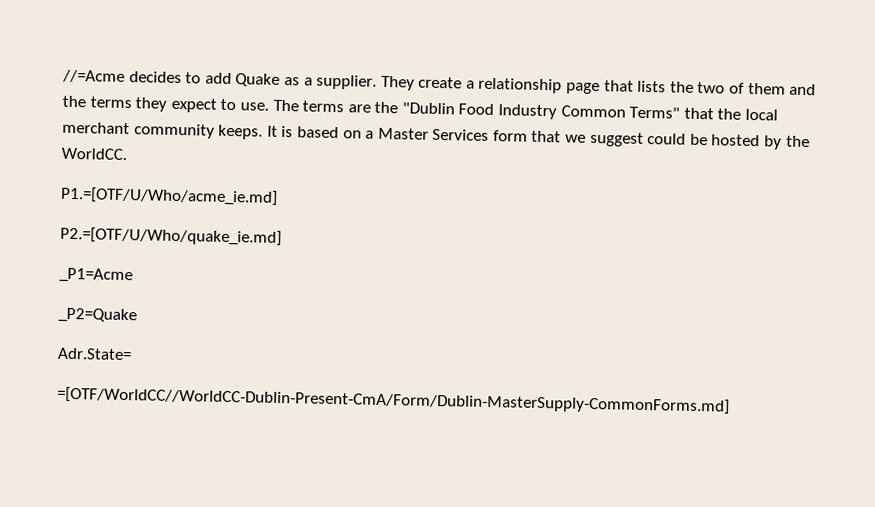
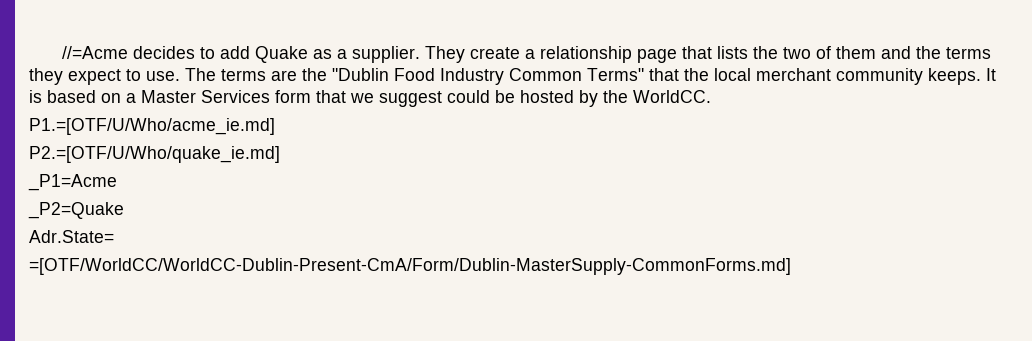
- =[OTF/WorldCC//WorldCC-Dublin-Present-CmA/Form/Dublin-MasterSupply-CommonForms.md]
+ =[OTF/WorldCC/WorldCC-Dublin-Present-CmA/Form/Dublin-MasterSupply-CommonForms.md]

